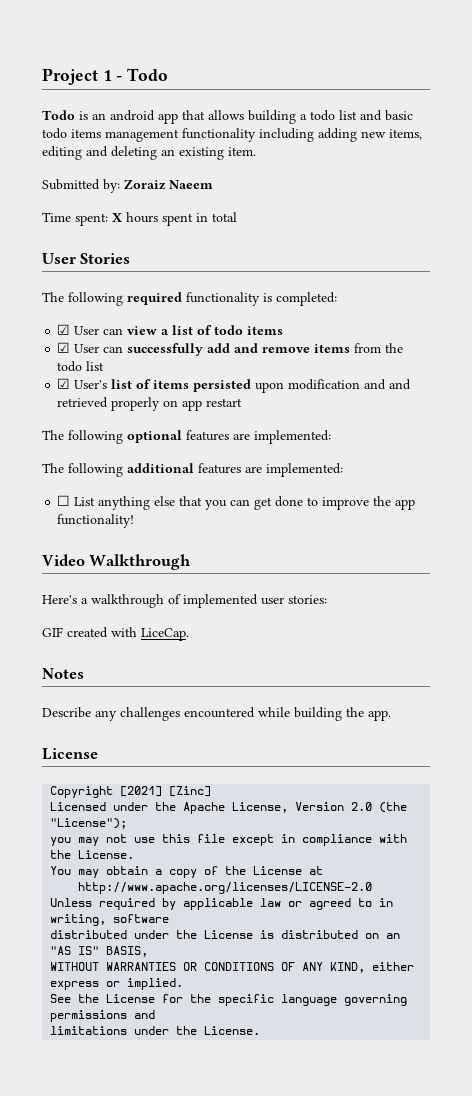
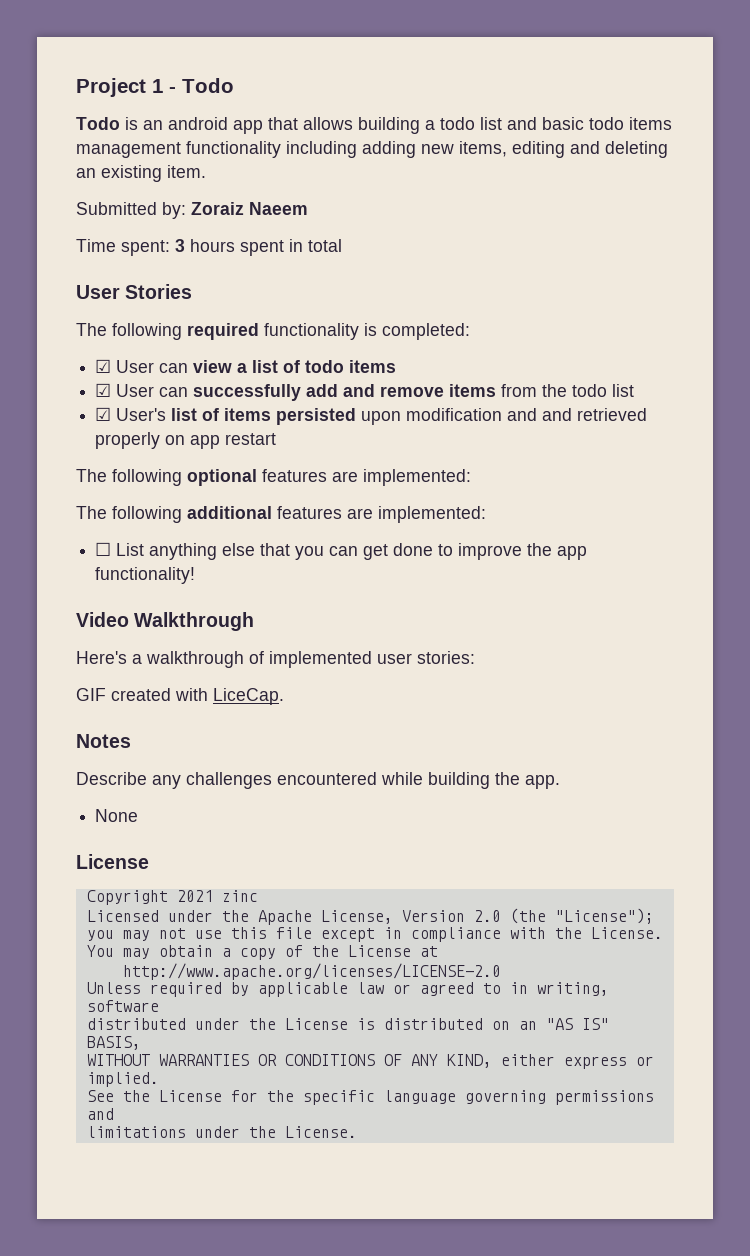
- Time spent: X hours spent in total
+ Time spent: 3 hours spent in total
+ None
- Copyright [2021] [Zinc]
+ Copyright 2021 zinc

